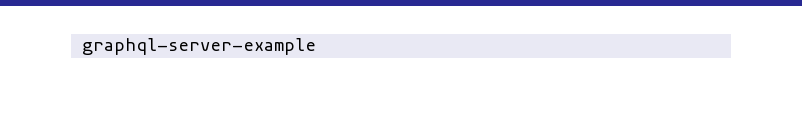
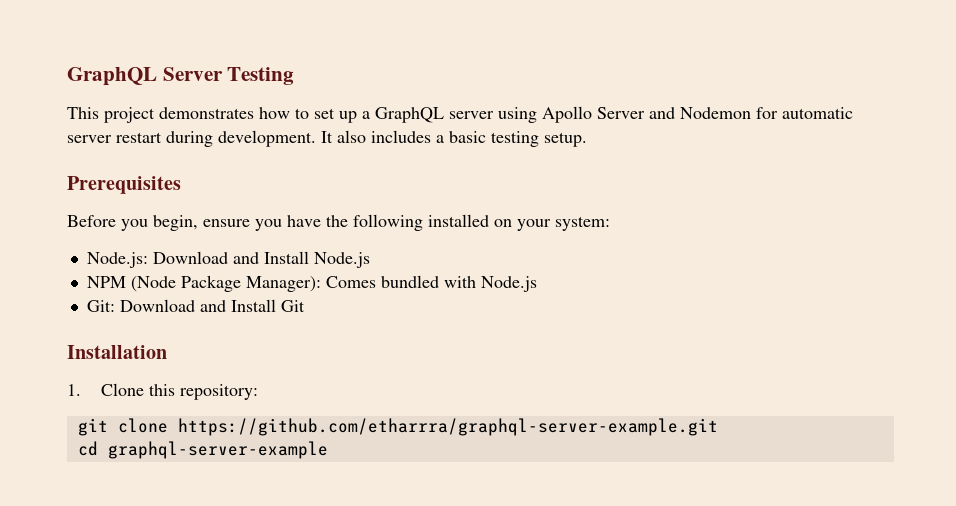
- graphql-server-example
+ GraphQL Server Testing
+ This project demonstrates how to set up a GraphQL server using Apollo Server and Nodemon for automatic server restart during development. It also includes a basic testing setup.
+ Prerequisites
+ Before you begin, ensure you have the following installed on your system:
+ Node.js: Download and Install Node.js
+ NPM (Node Package Manager): Comes bundled with Node.js
+ Git: Download and Install Git
+ Installation
+ 1. Clone this repository:
+ git clone https://github.com/etharrra/graphql-server-example.git
+ cd graphql-server-example

